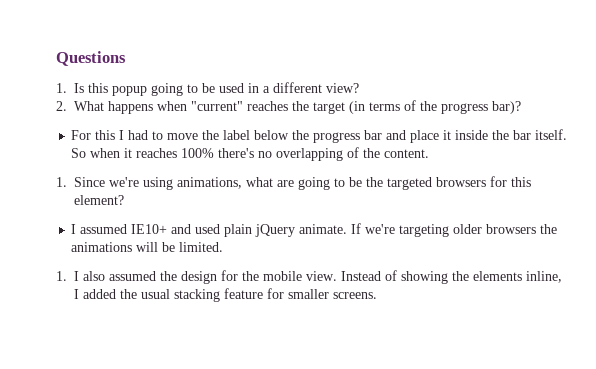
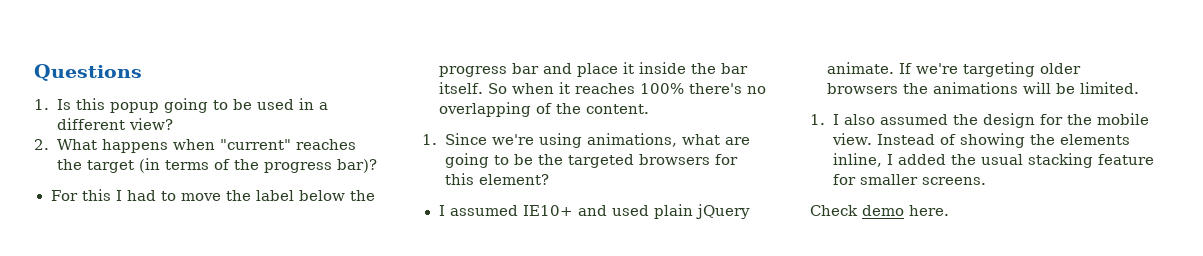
+ Check demo here.

